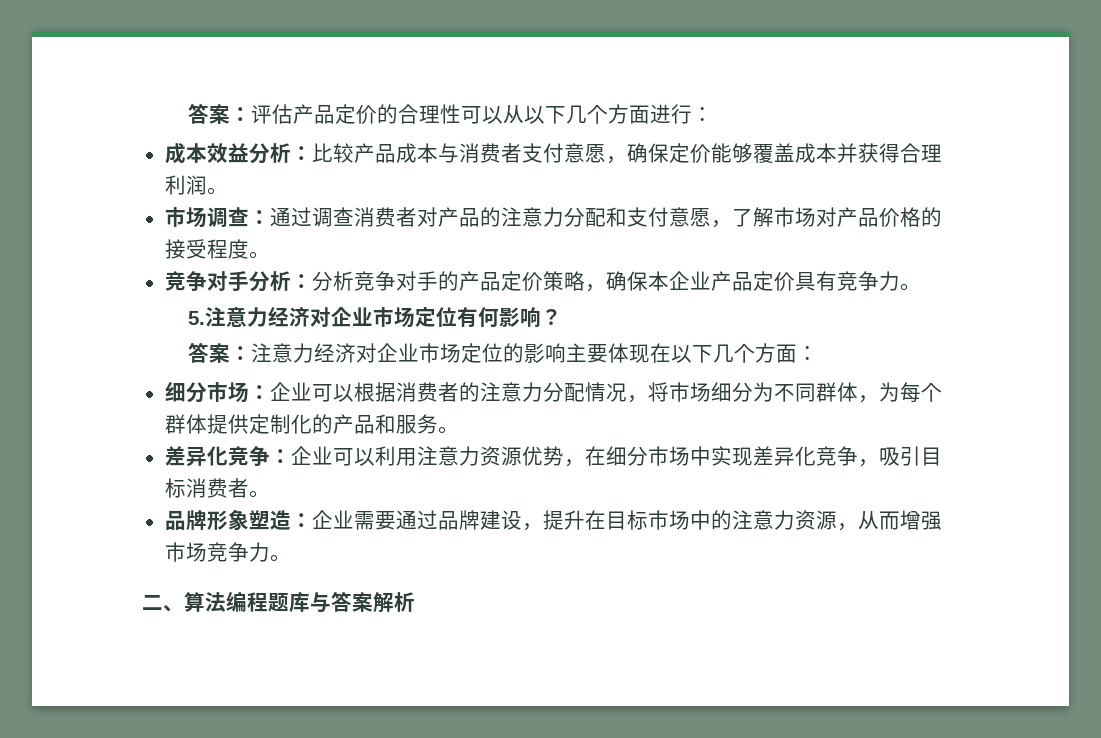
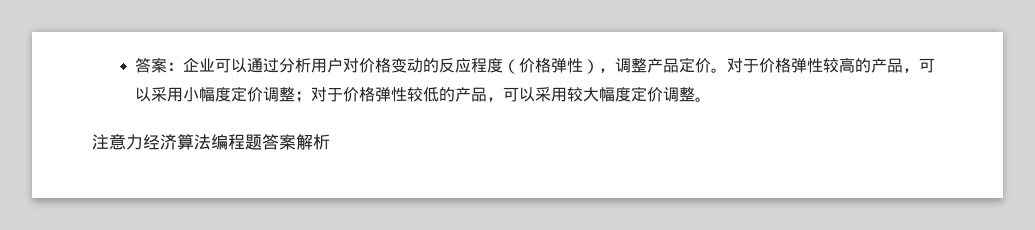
- 答案：评估产品定价的合理性可以从以下几个方面进行：
- 成本效益分析：比较产品成本与消费者支付意愿，确保定价能够覆盖成本并获得合理利润。
- 市场调查：通过调查消费者对产品的注意力分配和支付意愿，了解市场对产品价格的接受程度。
- 竞争对手分析：分析竞争对手的产品定价策略，确保本企业产品定价具有竞争力。
- 5.注意力经济对企业市场定位有何影响？
- 答案：注意力经济对企业市场定位的影响主要体现在以下几个方面：
- 细分市场：企业可以根据消费者的注意力分配情况，将市场细分为不同群体，为每个群体提供定制化的产品和服务。
- 差异化竞争：企业可以利用注意力资源优势，在细分市场中实现差异化竞争，吸引目标消费者。
- 品牌形象塑造：企业需要通过品牌建设，提升在目标市场中的注意力资源，从而增强市场竞争力。
- 二、算法编程题库与答案解析
+ 答案：企业可以通过分析用户对价格变动的反应程度（价格弹性），调整产品定价。对于价格弹性较高的产品，可以采用小幅度定价调整；对于价格弹性较低的产品，可以采用较大幅度定价调整。
+ 注意力经济算法编程题答案解析

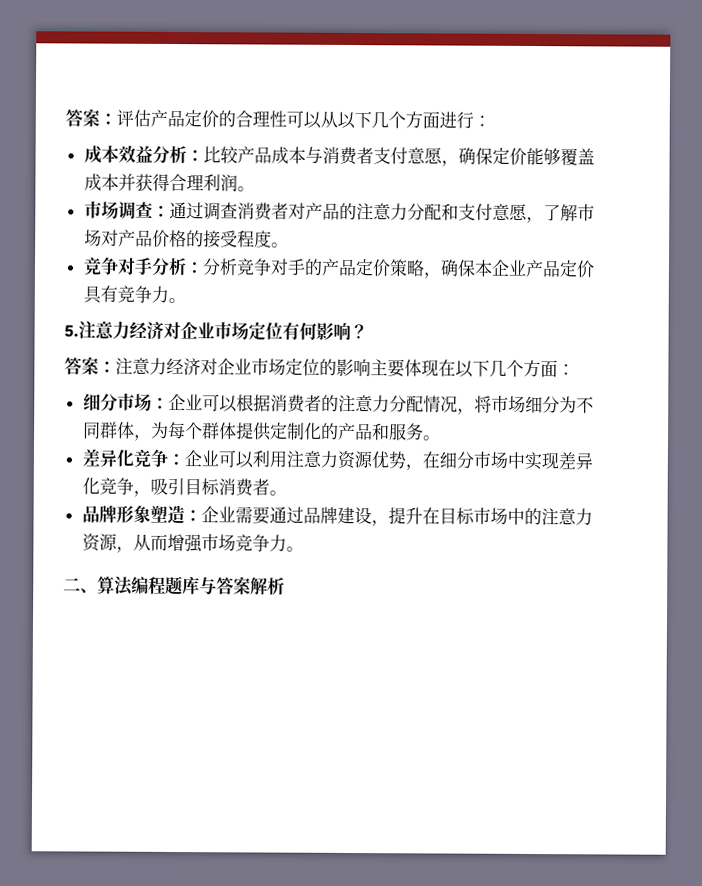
- 答案：企业可以通过分析用户对价格变动的反应程度（价格弹性），调整产品定价。对于价格弹性较高的产品，可以采用小幅度定价调整；对于价格弹性较低的产品，可以采用较大幅度定价调整。
- 注意力经济算法编程题答案解析
+ 答案：评估产品定价的合理性可以从以下几个方面进行：
+ 成本效益分析：比较产品成本与消费者支付意愿，确保定价能够覆盖成本并获得合理利润。
+ 市场调查：通过调查消费者对产品的注意力分配和支付意愿，了解市场对产品价格的接受程度。
+ 竞争对手分析：分析竞争对手的产品定价策略，确保本企业产品定价具有竞争力。
+ 5.注意力经济对企业市场定位有何影响？
+ 答案：注意力经济对企业市场定位的影响主要体现在以下几个方面：
+ 细分市场：企业可以根据消费者的注意力分配情况，将市场细分为不同群体，为每个群体提供定制化的产品和服务。
+ 差异化竞争：企业可以利用注意力资源优势，在细分市场中实现差异化竞争，吸引目标消费者。
+ 品牌形象塑造：企业需要通过品牌建设，提升在目标市场中的注意力资源，从而增强市场竞争力。
+ 二、算法编程题库与答案解析

